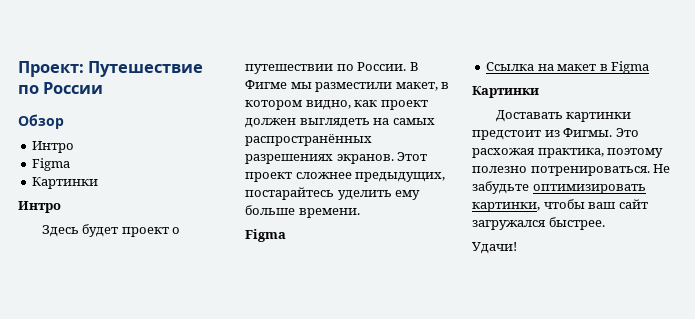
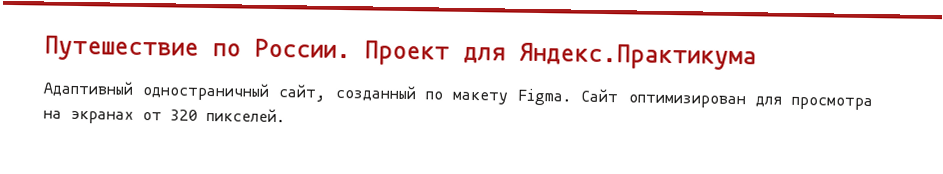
- Проект: Путешествие по России
- Обзор
- Интро
- Figma
- Картинки
- Интро
- Здесь будет проект о путешествии по России. В Фигме мы разместили макет, в котором видно, как проект должен выглядеть на самых распространённых разрешениях экранов. Этот проект сложнее предыдущих, постарайтесь уделить ему больше времени.
- Figma
- Ссылка на макет в Figma
- Картинки
- Доставать картинки предстоит из Фигмы. Это расхожая практика, поэтому полезно потренироваться. Не забудьте оптимизировать картинки, чтобы ваш сайт загружался быстрее.
- Удачи!
+ Путешествие по России. Проект для Яндекс.Практикума
+ Адаптивный одностраничный сайт, созданный по макету Figma. Сайт оптимизирован для просмотра на экранах от 320 пикселей.

